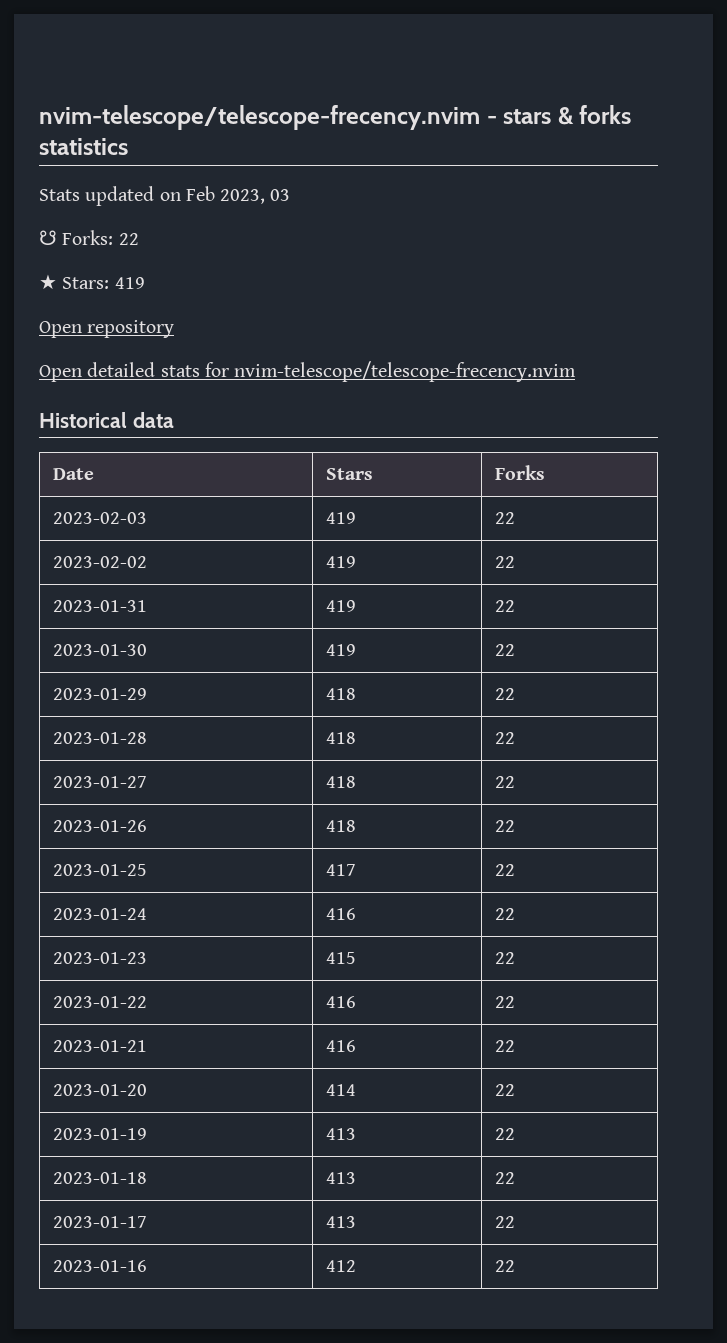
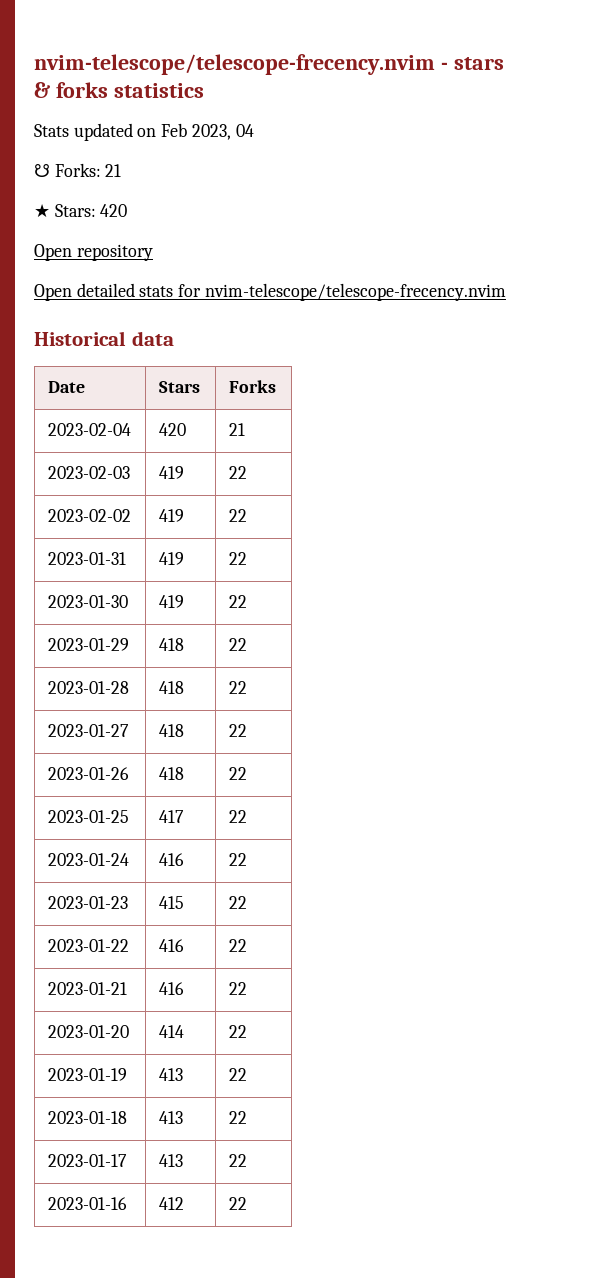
- Stats updated on Feb 2023, 03
+ Stats updated on Feb 2023, 04
- ☋ Forks: 22
+ ☋ Forks: 21
- ★ Stars: 419
+ ★ Stars: 420
+ 2023-02-04 | 420 | 21

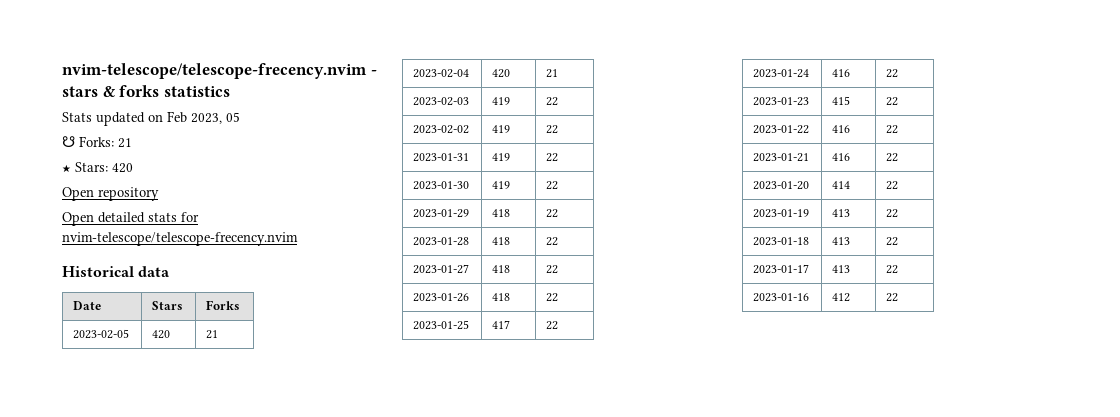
- Stats updated on Feb 2023, 04
+ Stats updated on Feb 2023, 05
+ 2023-02-05 | 420 | 21

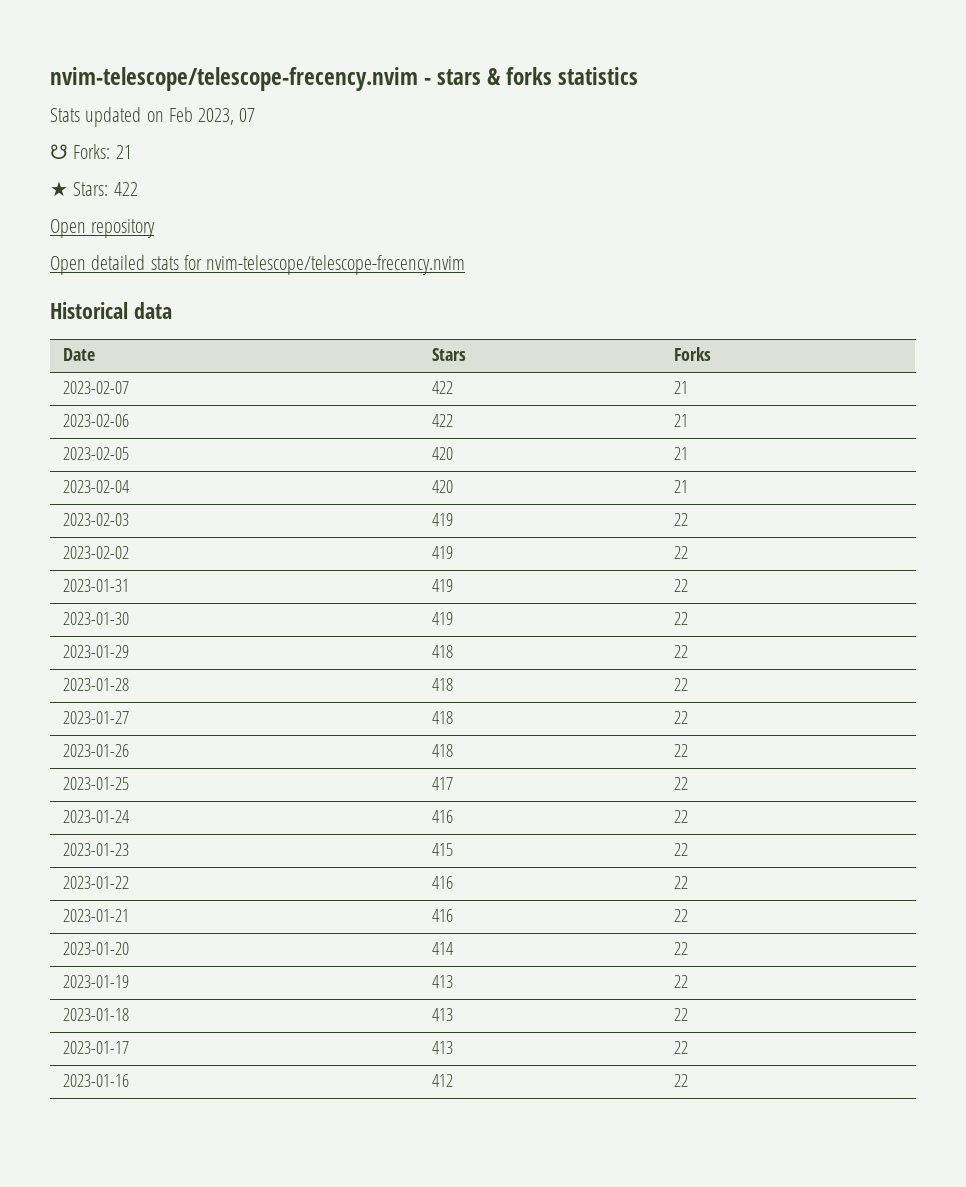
- Stats updated on Feb 2023, 05
+ Stats updated on Feb 2023, 07
- ★ Stars: 420
+ ★ Stars: 422
+ 2023-02-07 | 422 | 21
+ 2023-02-06 | 422 | 21

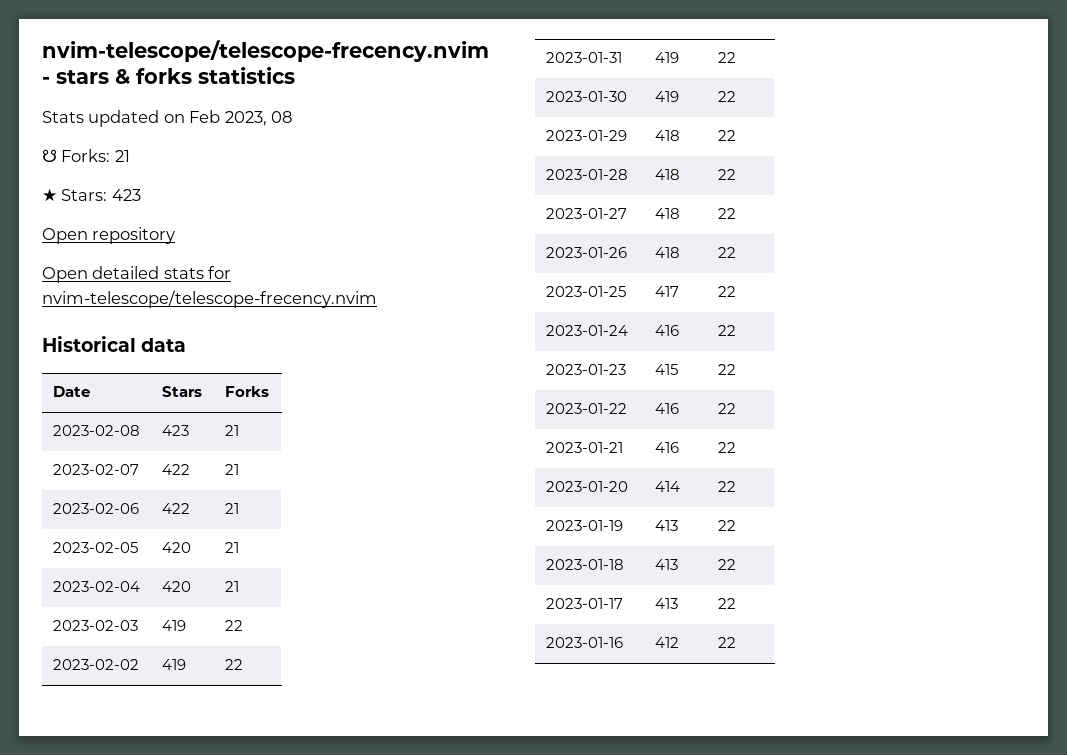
- Stats updated on Feb 2023, 07
+ Stats updated on Feb 2023, 08
- ★ Stars: 422
+ ★ Stars: 423
+ 2023-02-08 | 423 | 21

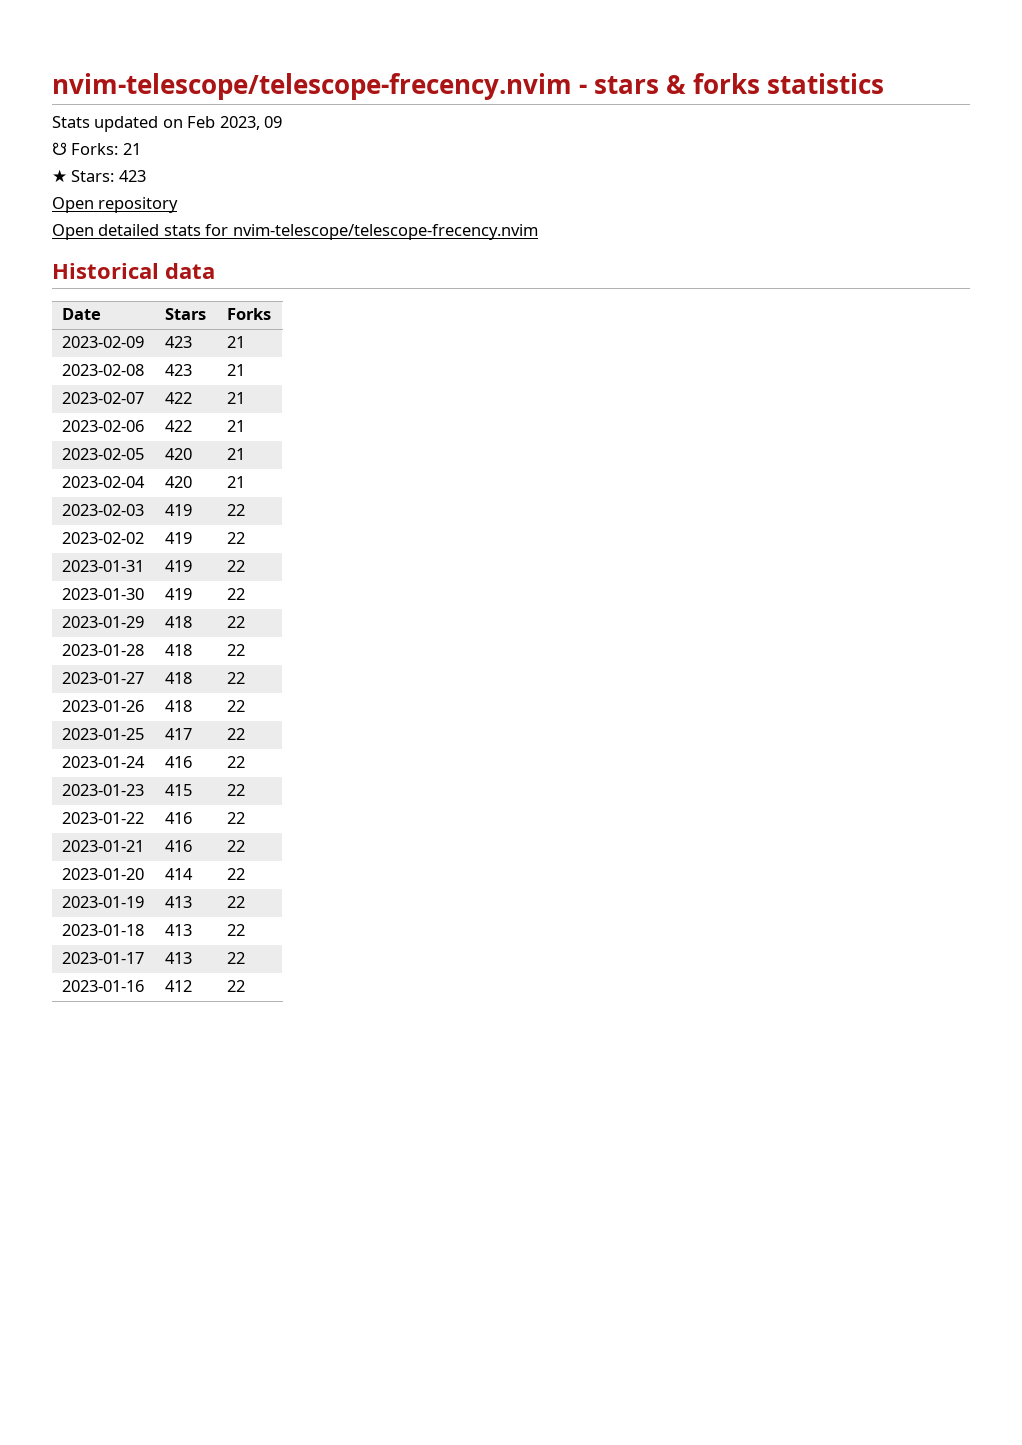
- Stats updated on Feb 2023, 08
+ Stats updated on Feb 2023, 09
+ 2023-02-09 | 423 | 21

